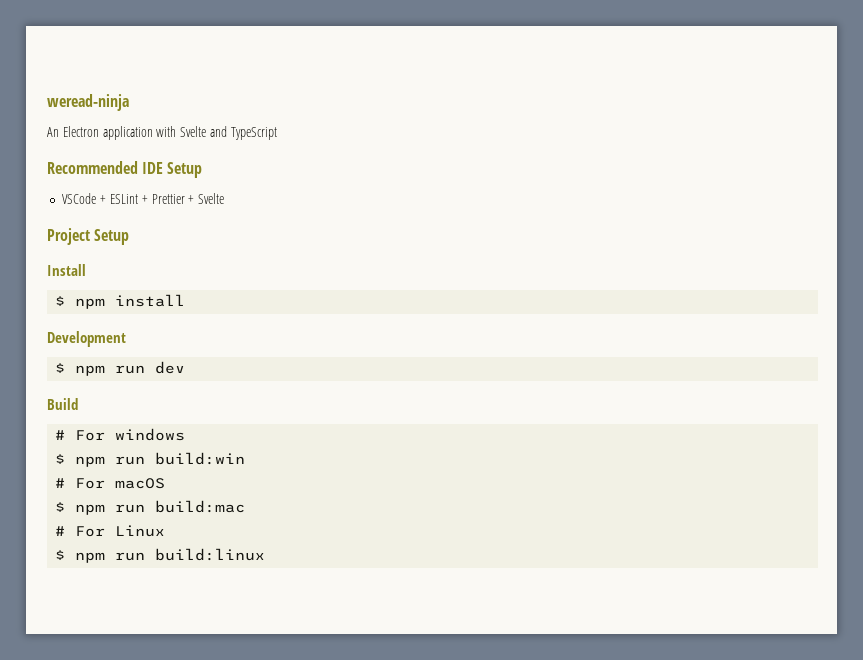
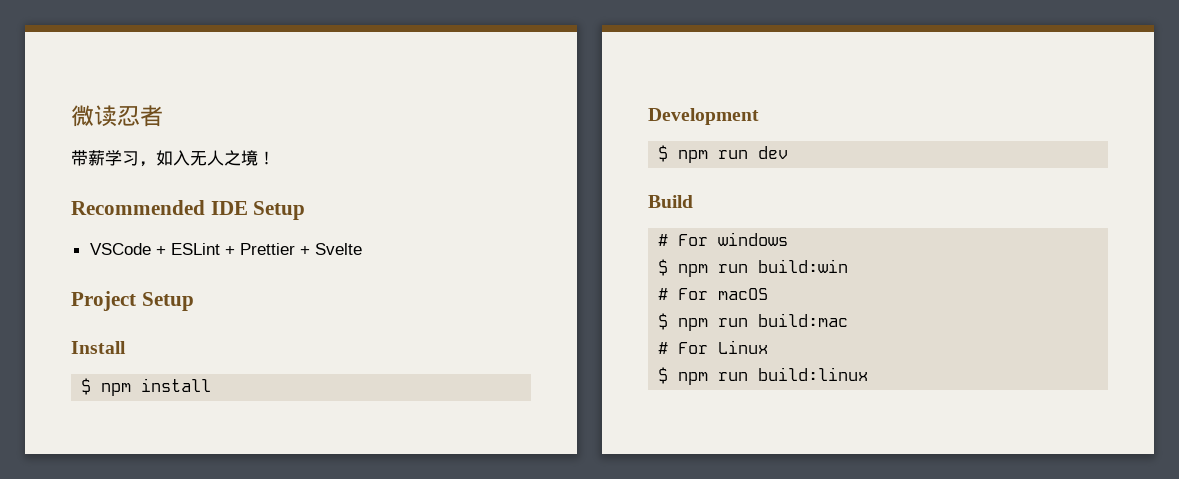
- weread-ninja
- An Electron application with Svelte and TypeScript
+ 微读忍者
+ 带薪学习，如入无人之境！

